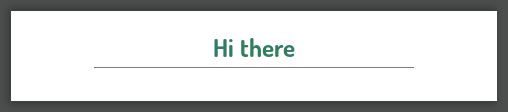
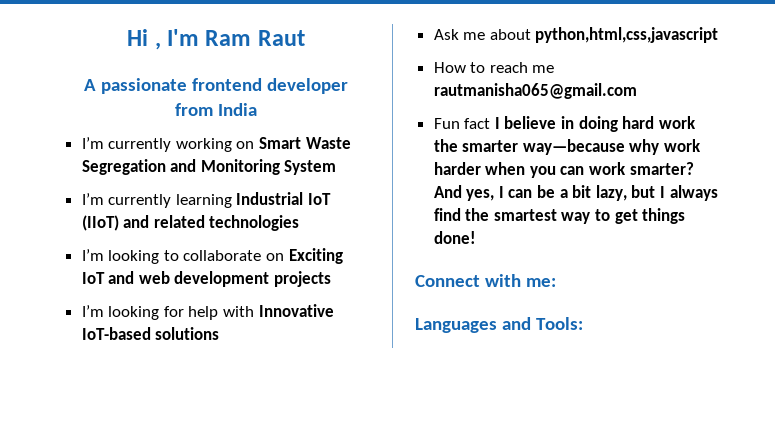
- Hi there
+ Hi , I'm Ram Raut
+ A passionate frontend developer from India
+ I’m currently working on Smart Waste Segregation and Monitoring System
+ I’m currently learning Industrial IoT (IIoT) and related technologies
+ I’m looking to collaborate on Exciting IoT and web development projects
+ I’m looking for help with Innovative IoT-based solutions
+ Ask me about python,html,css,javascript
+ How to reach me rautmanisha065@gmail.com
+ Fun fact I believe in doing hard work the smarter way—because why work harder when you can work smarter? And yes, I can be a bit lazy, but I always find the smartest way to get things done!
+ Connect with me:
+ Languages and Tools:

